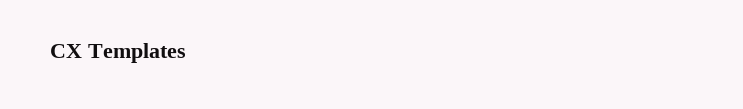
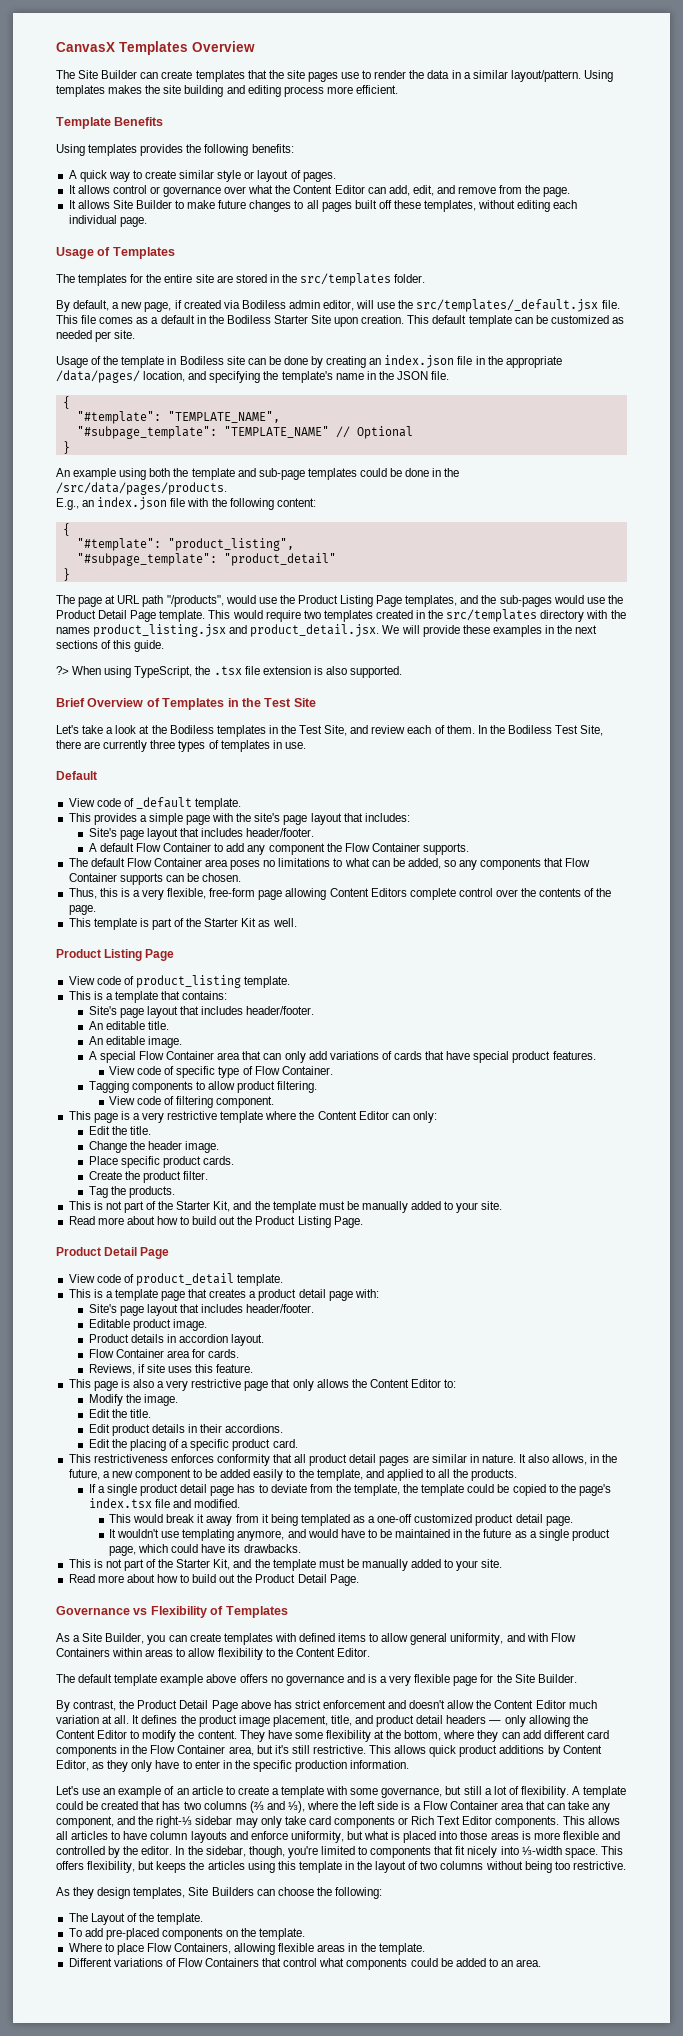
- CX Templates
+ CanvasX Templates Overview
+ The Site Builder can create templates that the site pages use to render the data in a similar layout/pattern. Using templates makes the site building and editing process more efficient.
+ Template Benefits
+ Using templates provides the following benefits:
+ A quick way to create similar style or layout of pages.
+ It allows control or governance over what the Content Editor can add, edit, and remove from the page.
+ It allows Site Builder to make future changes to all pages built off these templates, without editing each individual page.
+ Usage of Templates
+ The templates for the entire site are stored in the src/templates folder.
+ By default, a new page, if created via Bodiless admin editor, will use the src/templates/_default.jsx file. This file comes as a default in the Bodiless Starter Site upon creation. This default template can be customized as needed per site.
+ Usage of the template in Bodiless site can be done by creating an index.json file in the appropriate /data/pages/ location, and specifying the template's name in the JSON file.
+ {
+ "#template": "TEMPLATE_NAME",
+ "#subpage_template": "TEMPLATE_NAME" // Optional
+ }
+ An example using both the template and sub-page templates could be done in the /src/data/pages/products.
+ E.g., an index.json file with the following content:
+ {
+ "#template": "product_listing",
+ "#subpage_template": "product_detail"
+ }
+ The page at URL path "/products", would use the Product Listing Page templates, and the sub-pages would use the Product Detail Page template. This would require two templates created in the src/templates directory with the names product_listing.jsx and product_detail.jsx. We will provide these examples in the next sections of this guide.
+ ?> When using TypeScript, the .tsx file extension is also supported.
+ Brief Overview of Templates in the Test Site
+ Let's take a look at the Bodiless templates in the Test Site, and review each of them. In the Bodiless Test Site, there are currently three types of templates in use.
+ Default
+ View code of _default template.
+ This provides a simple page with the site's page layout that includes:
+ Site's page layout that includes header/footer.
+ A default Flow Container to add any component the Flow Container supports.
+ The default Flow Container area poses no limitations to what can be added, so any components that Flow Container supports can be chosen.
+ Thus, this is a very flexible, free-form page allowing Content Editors complete control over the contents of the page.
+ This template is part of the Starter Kit as well.
+ Product Listing Page
+ View code of product_listing template.
+ This is a template that contains:
+ Site's page layout that includes header/footer.
+ An editable title.
+ An editable image.
+ A special Flow Container area that can only add variations of cards that have special product features.
+ View code of specific type of Flow Container.
+ Tagging components to allow product filtering.
+ View code of filtering component.
+ This page is a very restrictive template where the Content Editor can only:
+ Edit the title.
+ Change the header image.
+ Place specific product cards.
+ Create the product filter.
+ Tag the products.
+ This is not part of the Starter Kit, and the template must be manually added to your site.
+ Read more about how to build out the Product Listing Page.
+ Product Detail Page
+ View code of product_detail template.
+ This is a template page that creates a product detail page with:
+ Site's page layout that includes header/footer.
+ Editable product image.
+ Product details in accordion layout.
+ Flow Container area for cards.
+ Reviews, if site uses this feature.
+ This page is also a very restrictive page that only allows the Content Editor to:
+ Modify the image.
+ Edit the title.
+ Edit product details in their accordions.
+ Edit the placing of a specific product card.
+ This restrictiveness enforces conformity that all product detail pages are similar in nature. It also allows, in the future, a new component to be added easily to the template, and applied to all the products.
+ If a single product detail page has to deviate from the template, the template could be copied to the page's index.tsx file and modified.
+ This would break it away from it being templated as a one-off customized product detail page.
+ It wouldn't use templating anymore, and would have to be maintained in the future as a single product page, which could have its drawbacks.
+ This is not part of the Starter Kit, and the template must be manually added to your site.
+ Read more about how to build out the Product Detail Page.
+ Governance vs Flexibility of Templates
+ As a Site Builder, you can create templates with defined items to allow general uniformity, and with Flow Containers within areas to allow flexibility to the Content Editor.
+ The default template example above offers no governance and is a very flexible page for the Site Builder.
+ By contrast, the Product Detail Page above has strict enforcement and doesn't allow the Content Editor much variation at all. It defines the product image placement, title, and product detail headers — only allowing the Content Editor to modify the content. They have some flexibility at the bottom, where they can add different card components in the Flow Container area, but it's still restrictive. This allows quick product additions by Content Editor, as they only have to enter in the specific production information.
+ Let's use an example of an article to create a template with some governance, but still a lot of flexibility. A template could be created that has two columns (⅔ and ⅓), where the left side is a Flow Container area that can take any component, and the right-⅓ sidebar may only take card components or Rich Text Editor components. This allows all articles to have column layouts and enforce uniformity, but what is placed into those areas is more flexible and controlled by the editor. In the sidebar, though, you're limited to components that fit nicely into ⅓-width space. This offers flexibility, but keeps the articles using this template in the layout of two columns without being too restrictive.
+ As they design templates, Site Builders can choose the following:
+ The Layout of the template.
+ To add pre-placed components on the template.
+ Where to place Flow Containers, allowing flexible areas in the template.
+ Different variations of Flow Containers that control what components could be added to an area.

